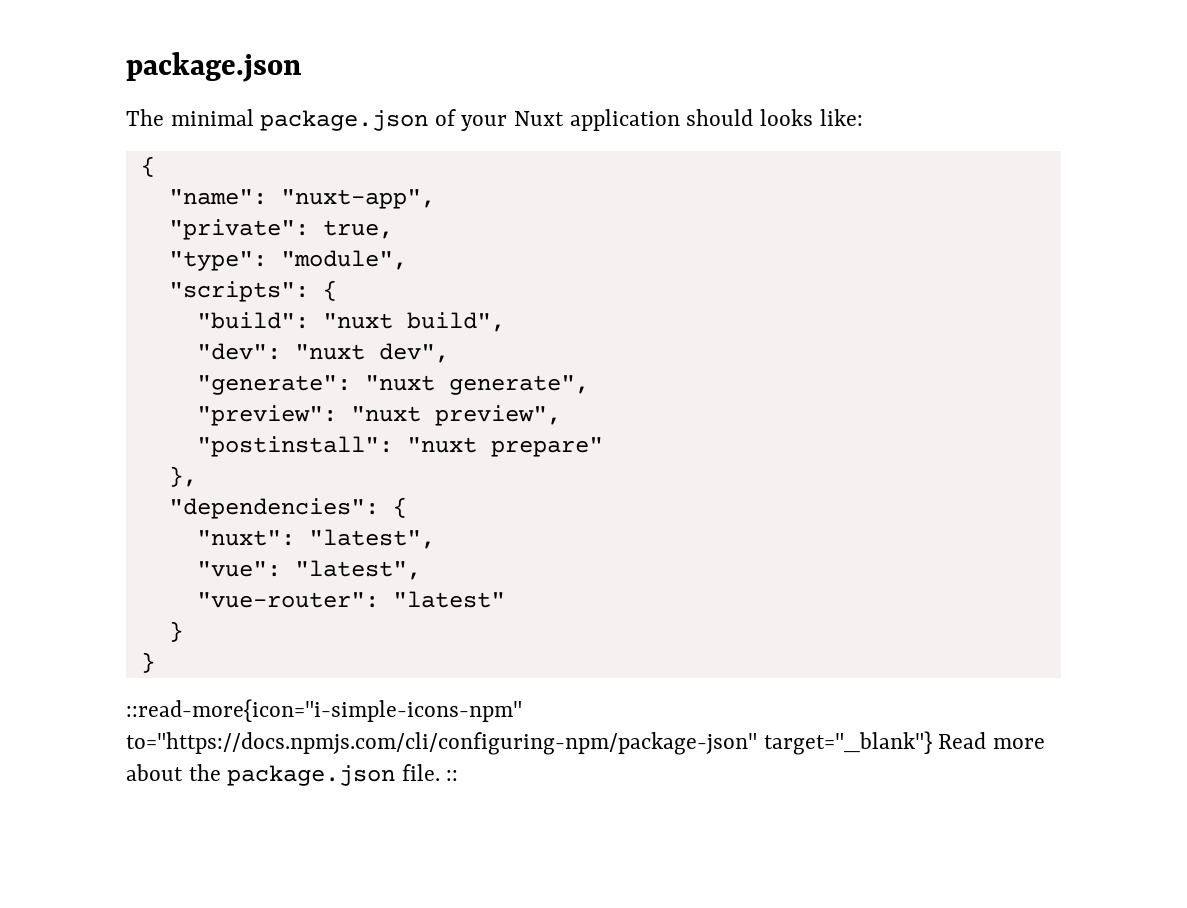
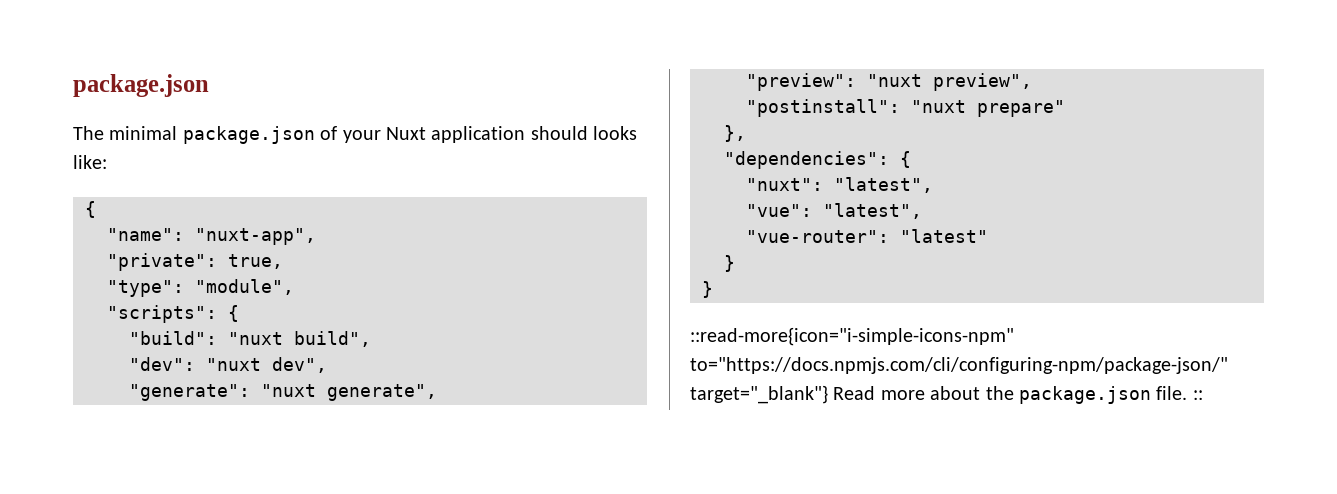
- ::read-more{icon="i-simple-icons-npm" to="https://docs.npmjs.com/cli/configuring-npm/package-json" target="_blank"} Read more about the package.json file. ::
+ ::read-more{icon="i-simple-icons-npm" to="https://docs.npmjs.com/cli/configuring-npm/package-json/" target="_blank"} Read more about the package.json file. ::

